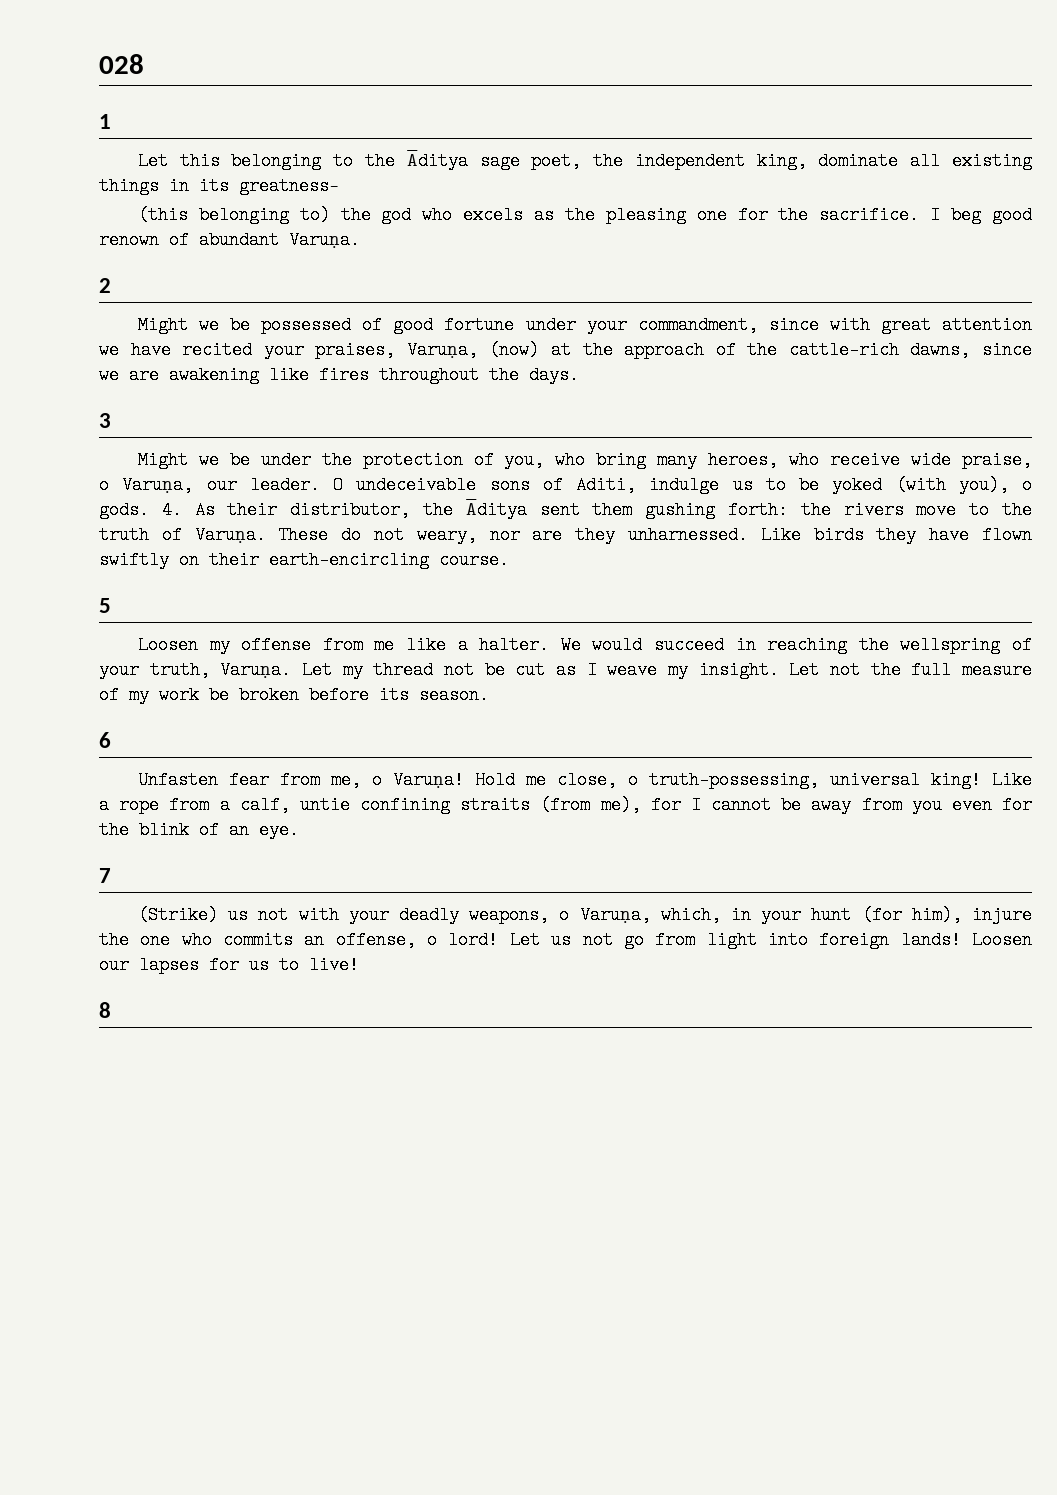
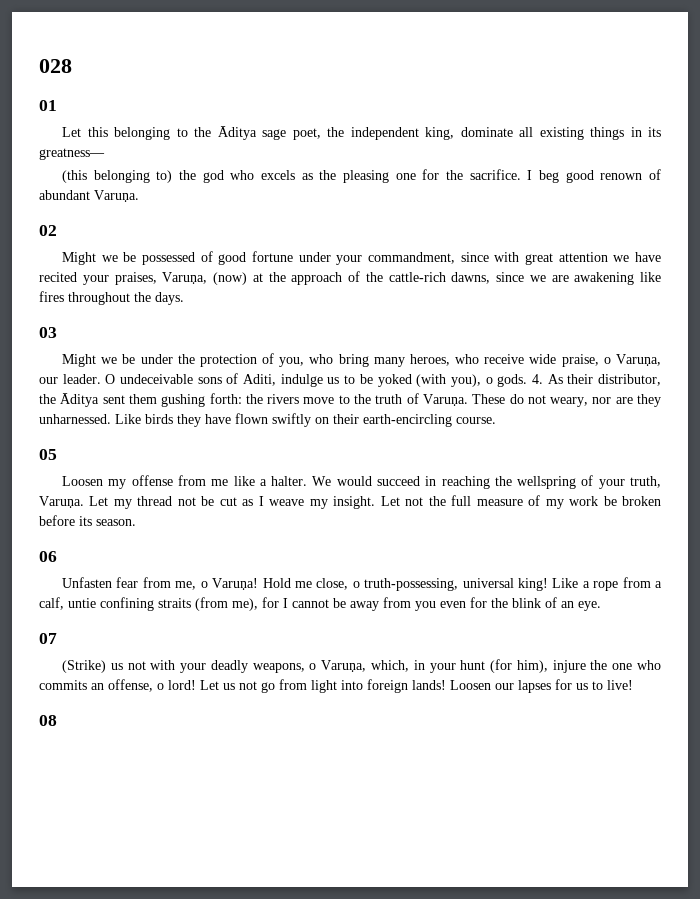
  028
- 1
+ 01
- 2
+ 02
- 3
+ 03
- 5
+ 05
- 6
+ 06
- 7
+ 07
- 8
+ 08

